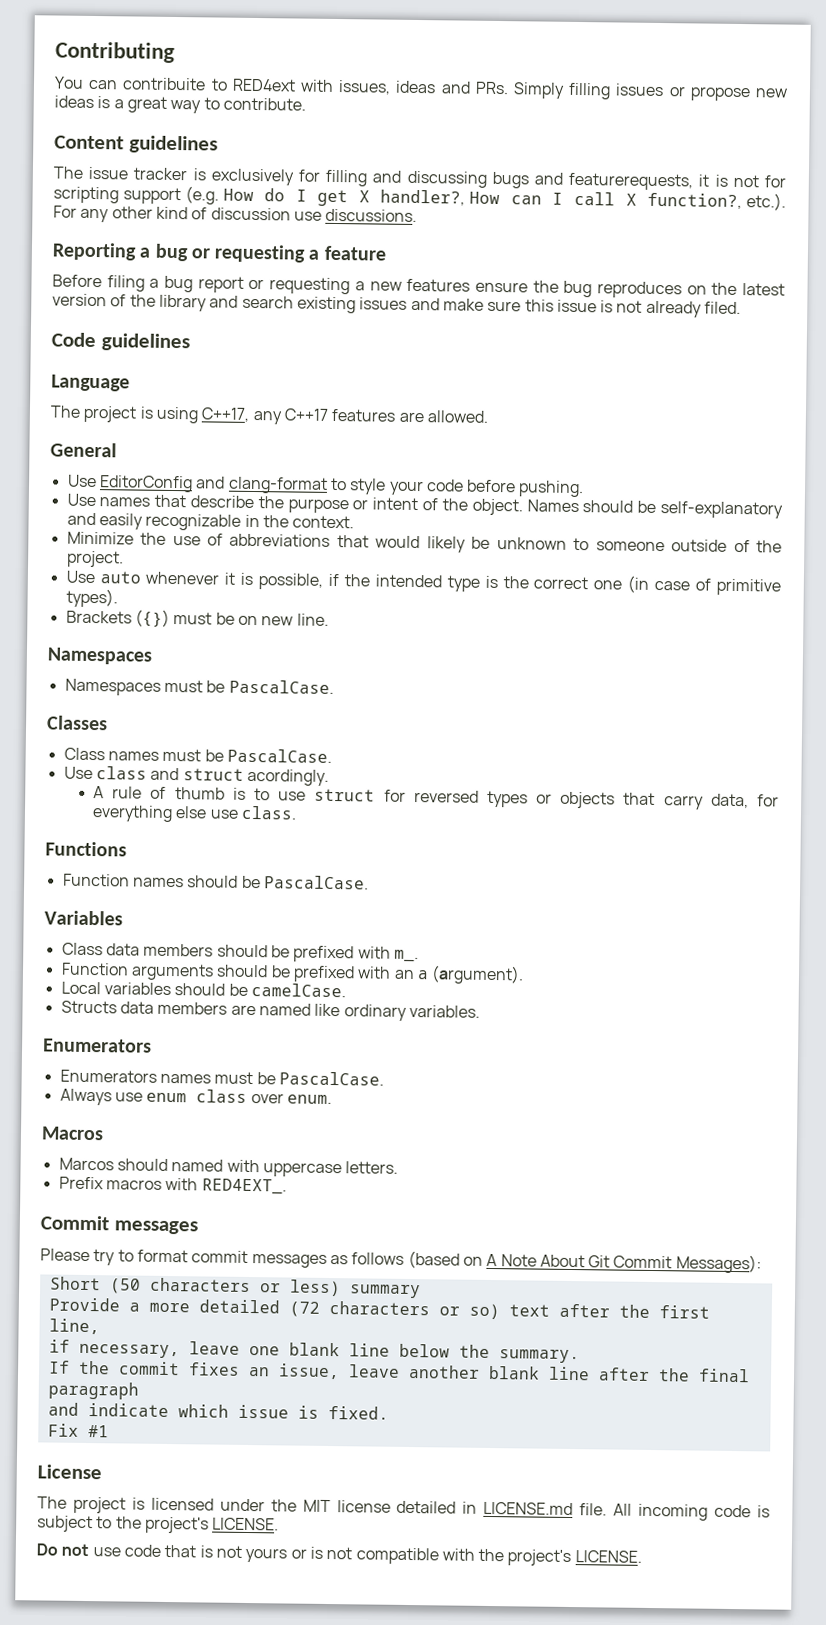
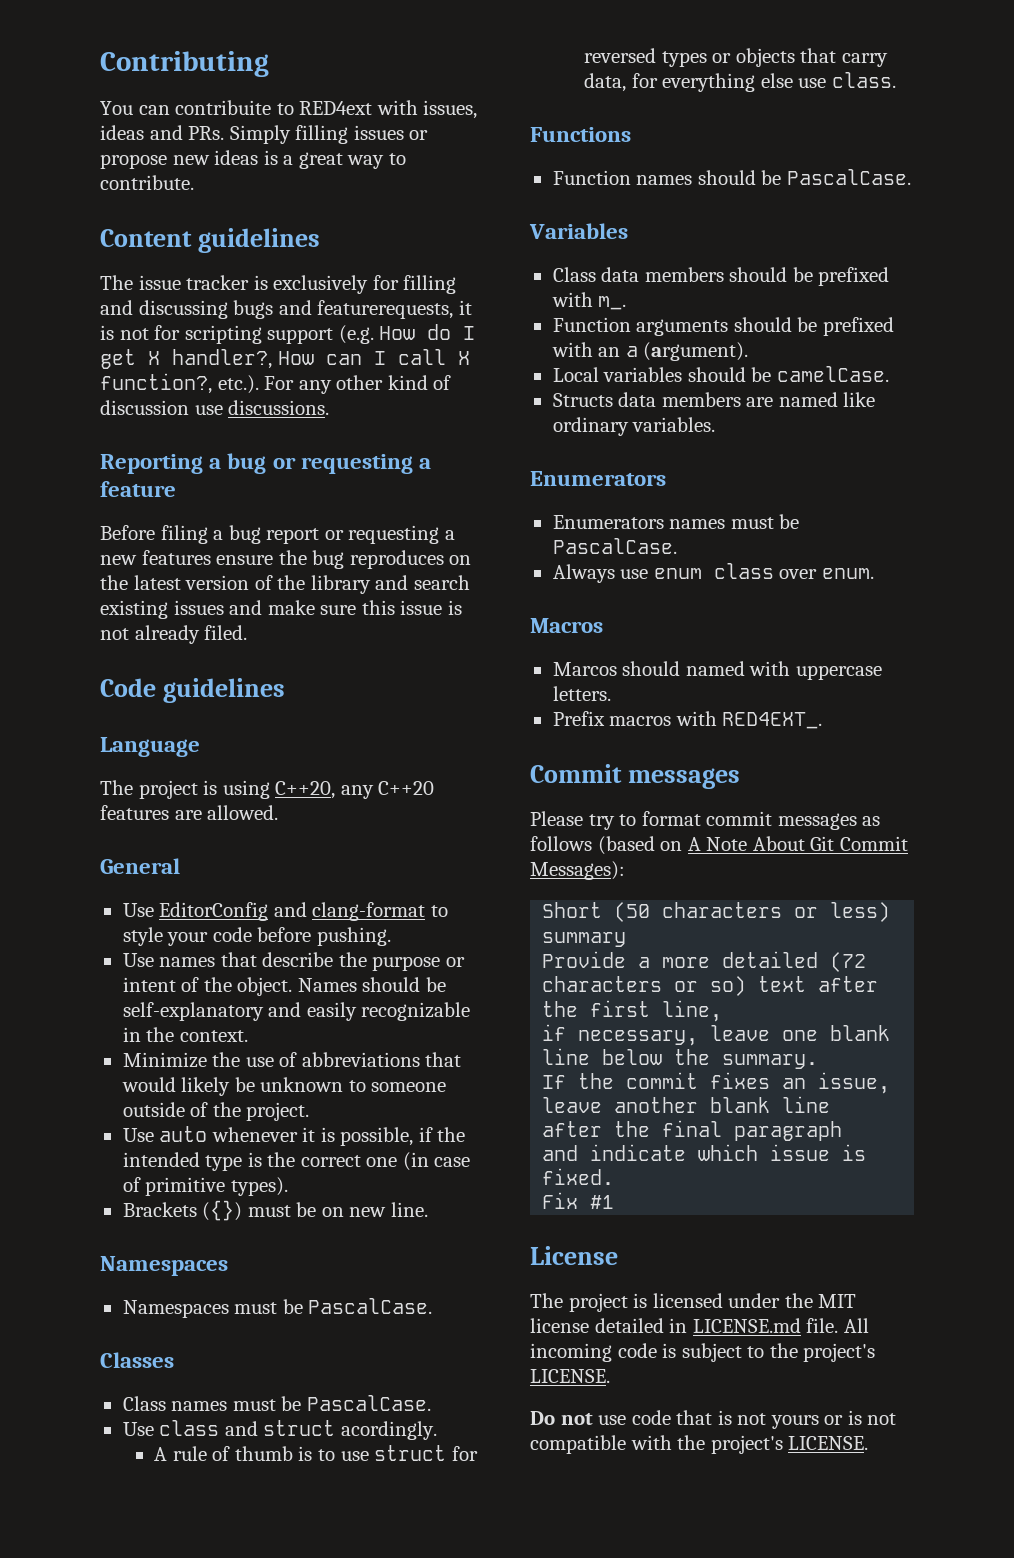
- The project is using C++17, any C++17 features are allowed.
+ The project is using C++20, any C++20 features are allowed.

